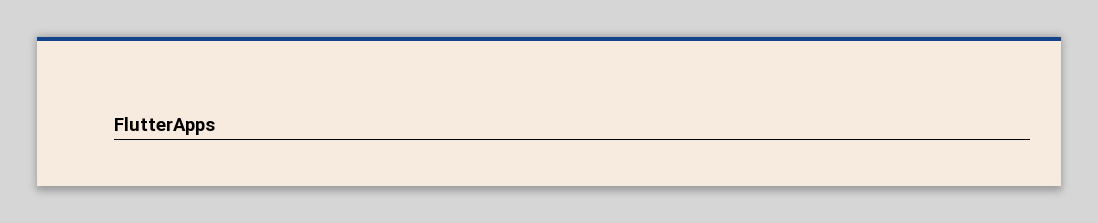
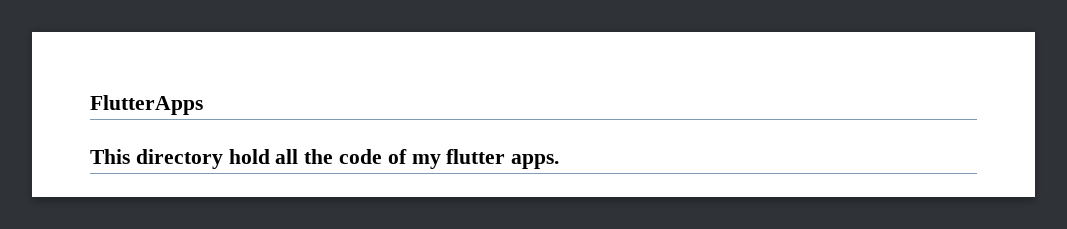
+ This directory hold all the code of my flutter apps.

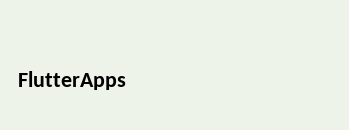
- This directory hold all the code of my flutter apps.

